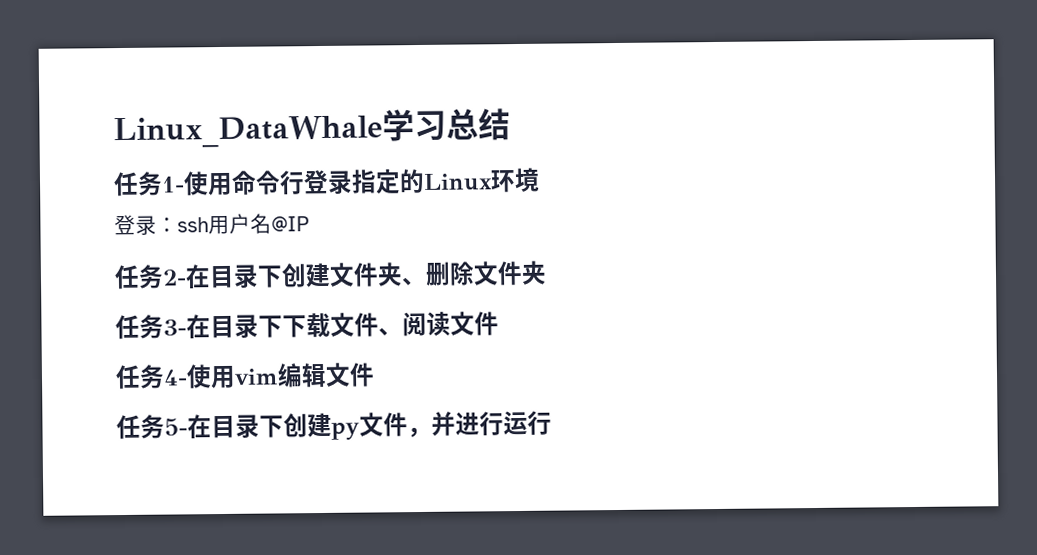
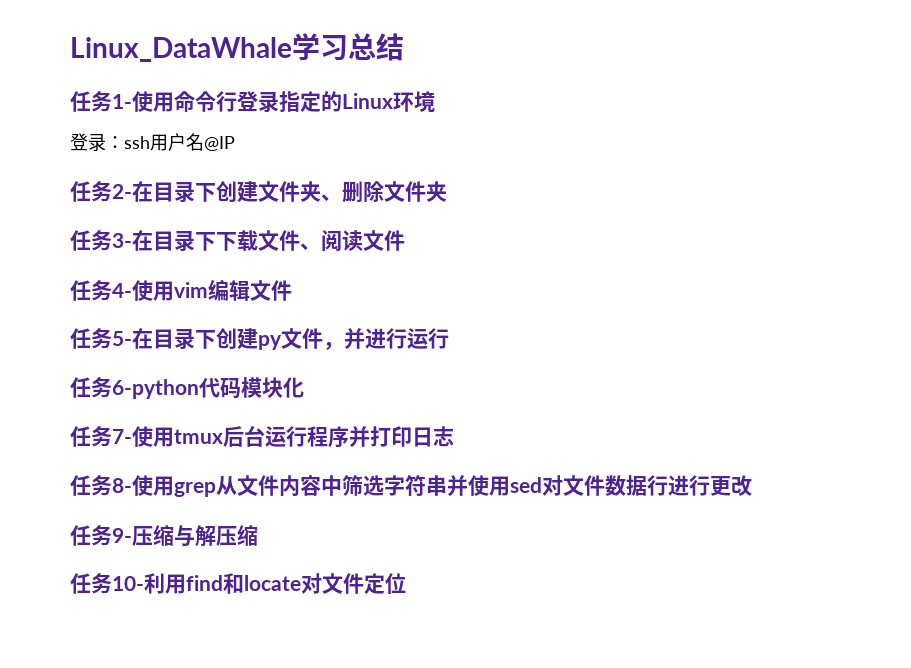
+ 任务6-python代码模块化
+ 任务7-使用tmux后台运行程序并打印日志
+ 任务8-使用grep从文件内容中筛选字符串并使用sed对文件数据行进行更改
+ 任务9-压缩与解压缩
+ 任务10-利用find和locate对文件定位

